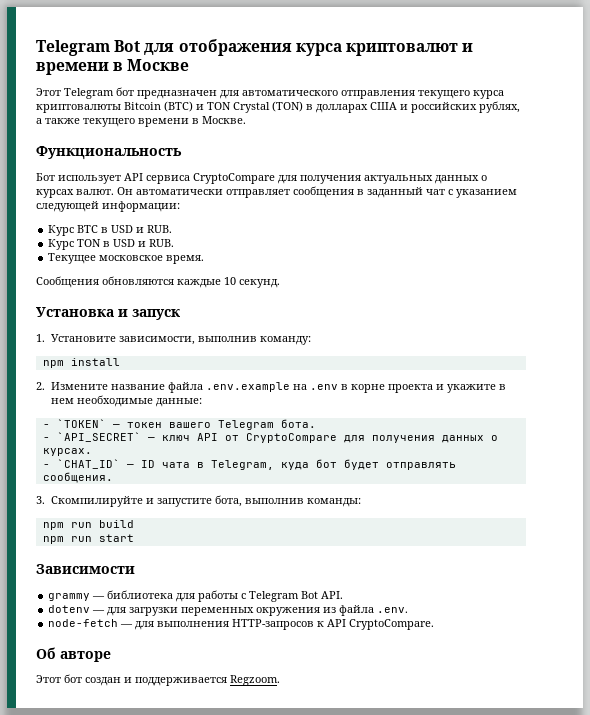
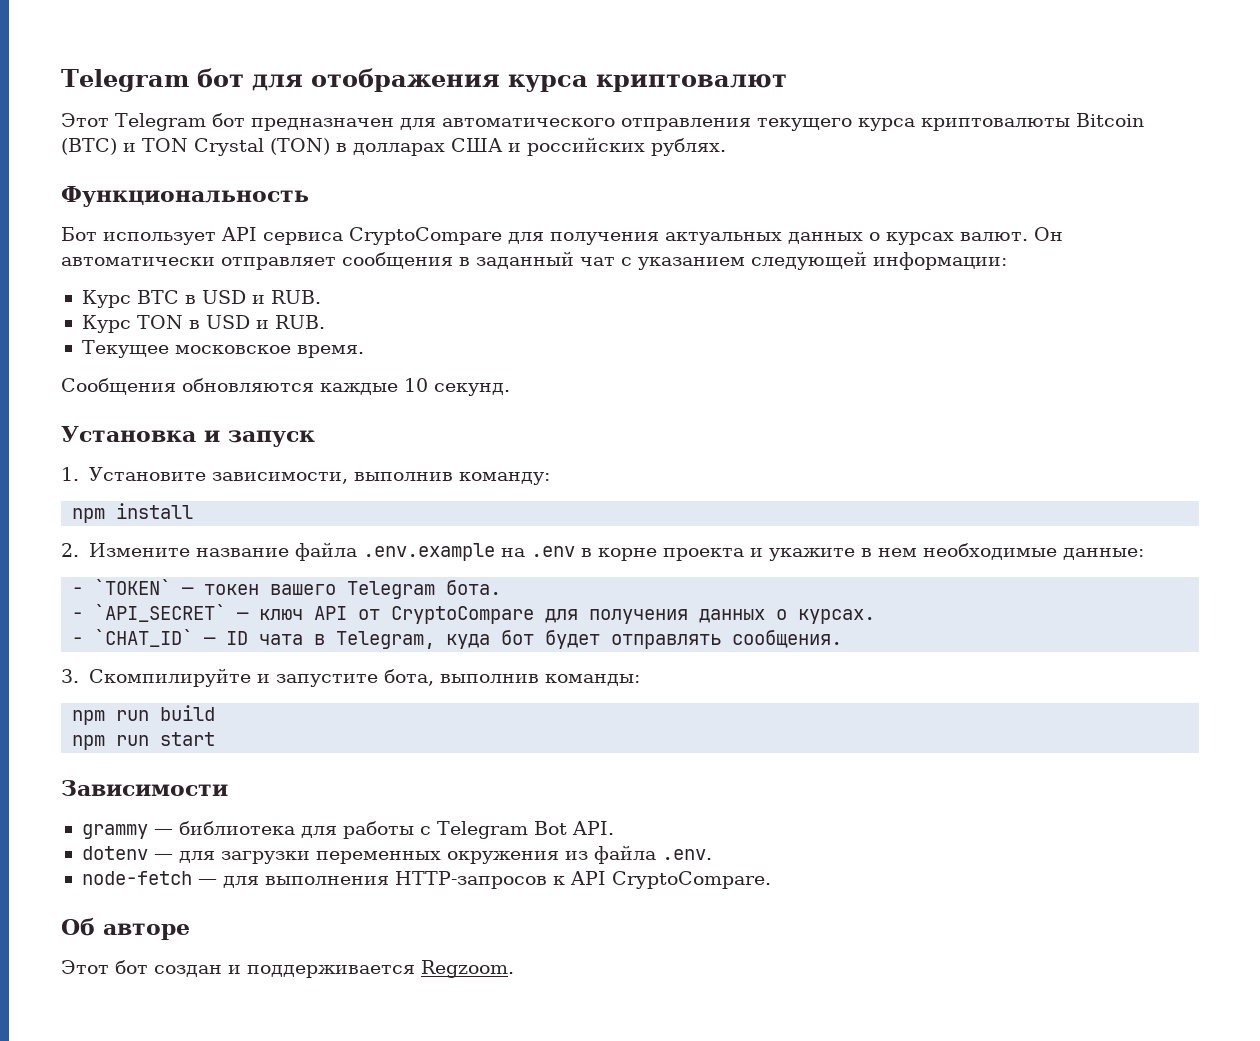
- Telegram Bot для отображения курса криптовалют и времени в Москве
+ Telegram бот для отображения курса криптовалют
- Этот Telegram бот предназначен для автоматического отправления текущего курса криптовалюты Bitcoin (BTC) и TON Crystal (TON) в долларах США и российских рублях, а также текущего времени в Москве.
+ Этот Telegram бот предназначен для автоматического отправления текущего курса криптовалюты Bitcoin (BTC) и TON Crystal (TON) в долларах США и российских рублях.

